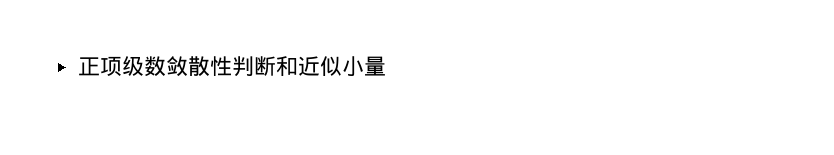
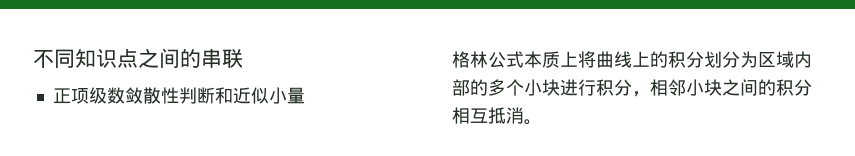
+ 不同知识点之间的串联
+ 格林公式本质上将曲线上的积分划分为区域内部的多个小块进行积分，相邻小块之间的积分相互抵消。

